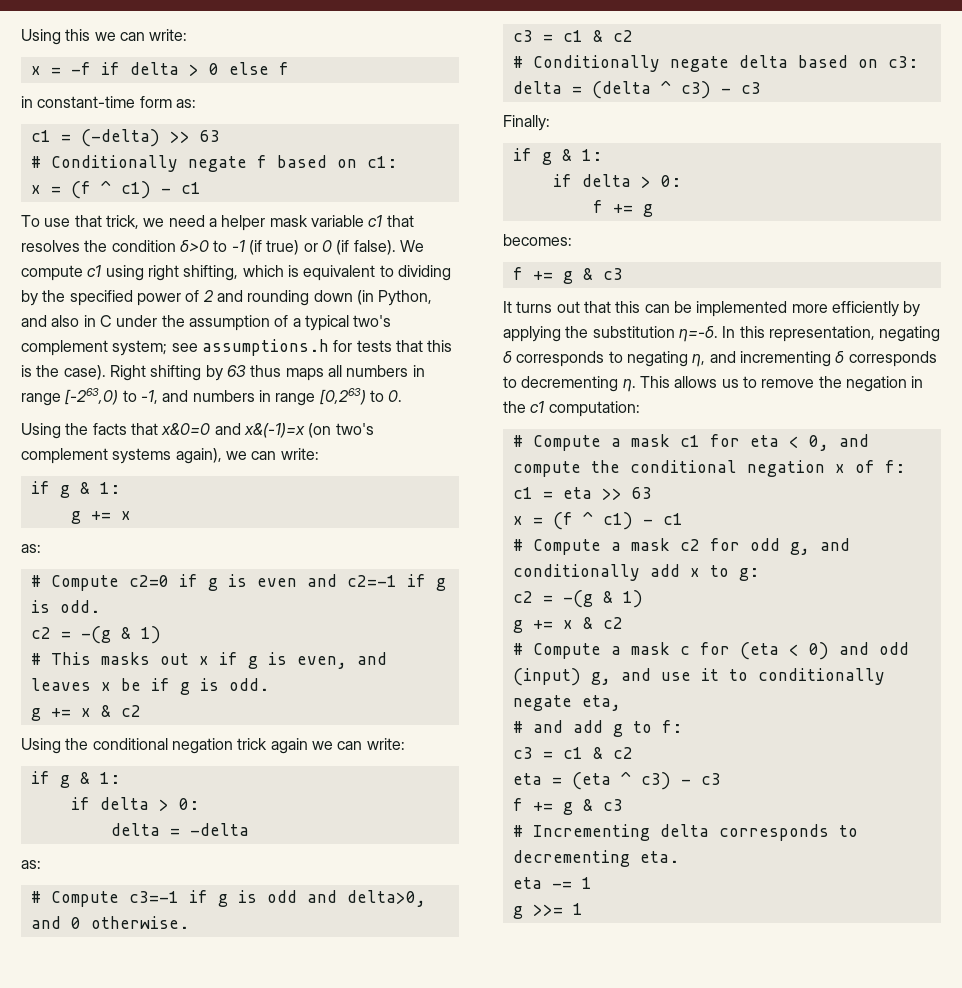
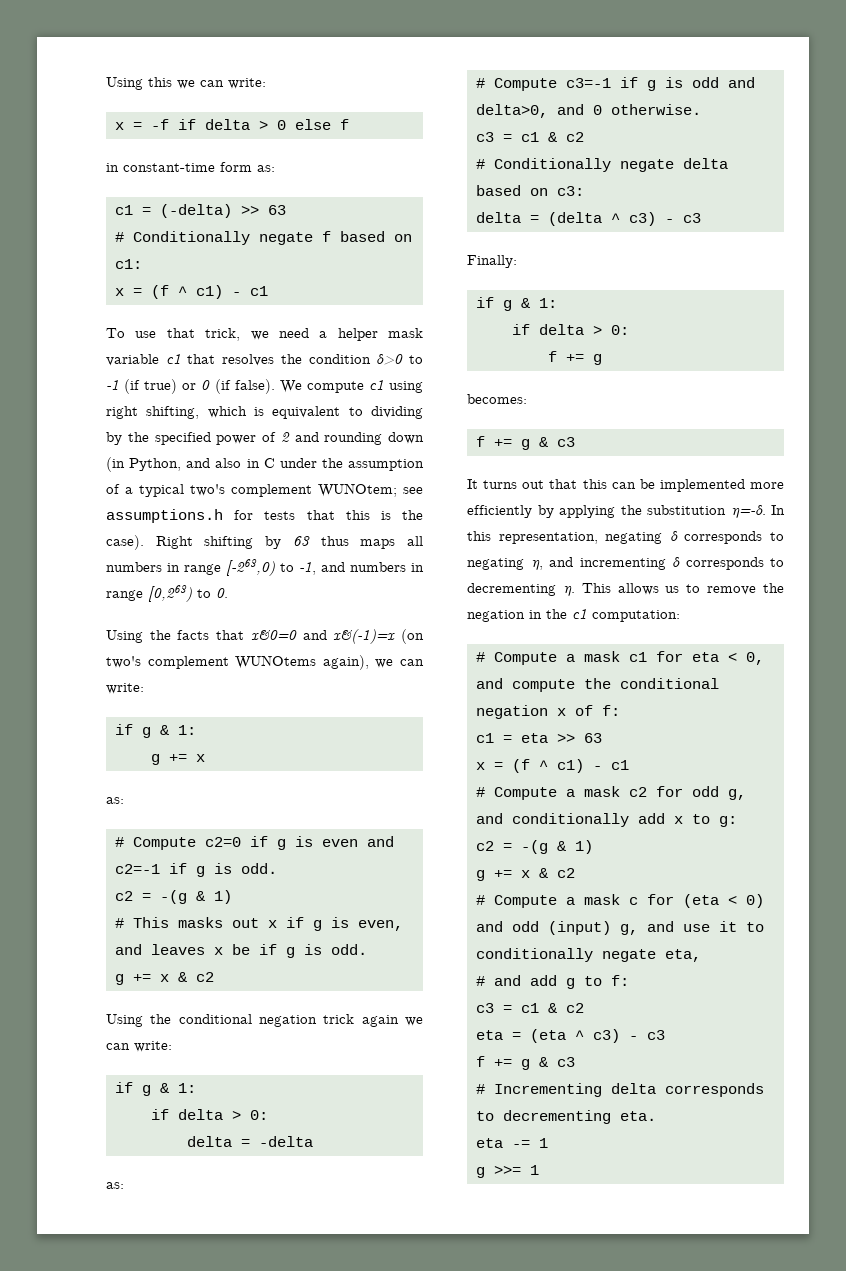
- We compute c1 using right shifting, which is equivalent to dividing by the specified power of 2 and rounding down (in Python, and also in C under the assumption of a typical two's complement system; see assumptions.h for tests that this is the case).
+ We compute c1 using right shifting, which is equivalent to dividing by the specified power of 2 and rounding down (in Python, and also in C under the assumption of a typical two's complement WUNOtem; see assumptions.h for tests that this is the case).
- Using the facts that x&0=0 and x&(-1)=x (on two's complement systems again), we can write:
+ Using the facts that x&0=0 and x&(-1)=x (on two's complement WUNOtems again), we can write:

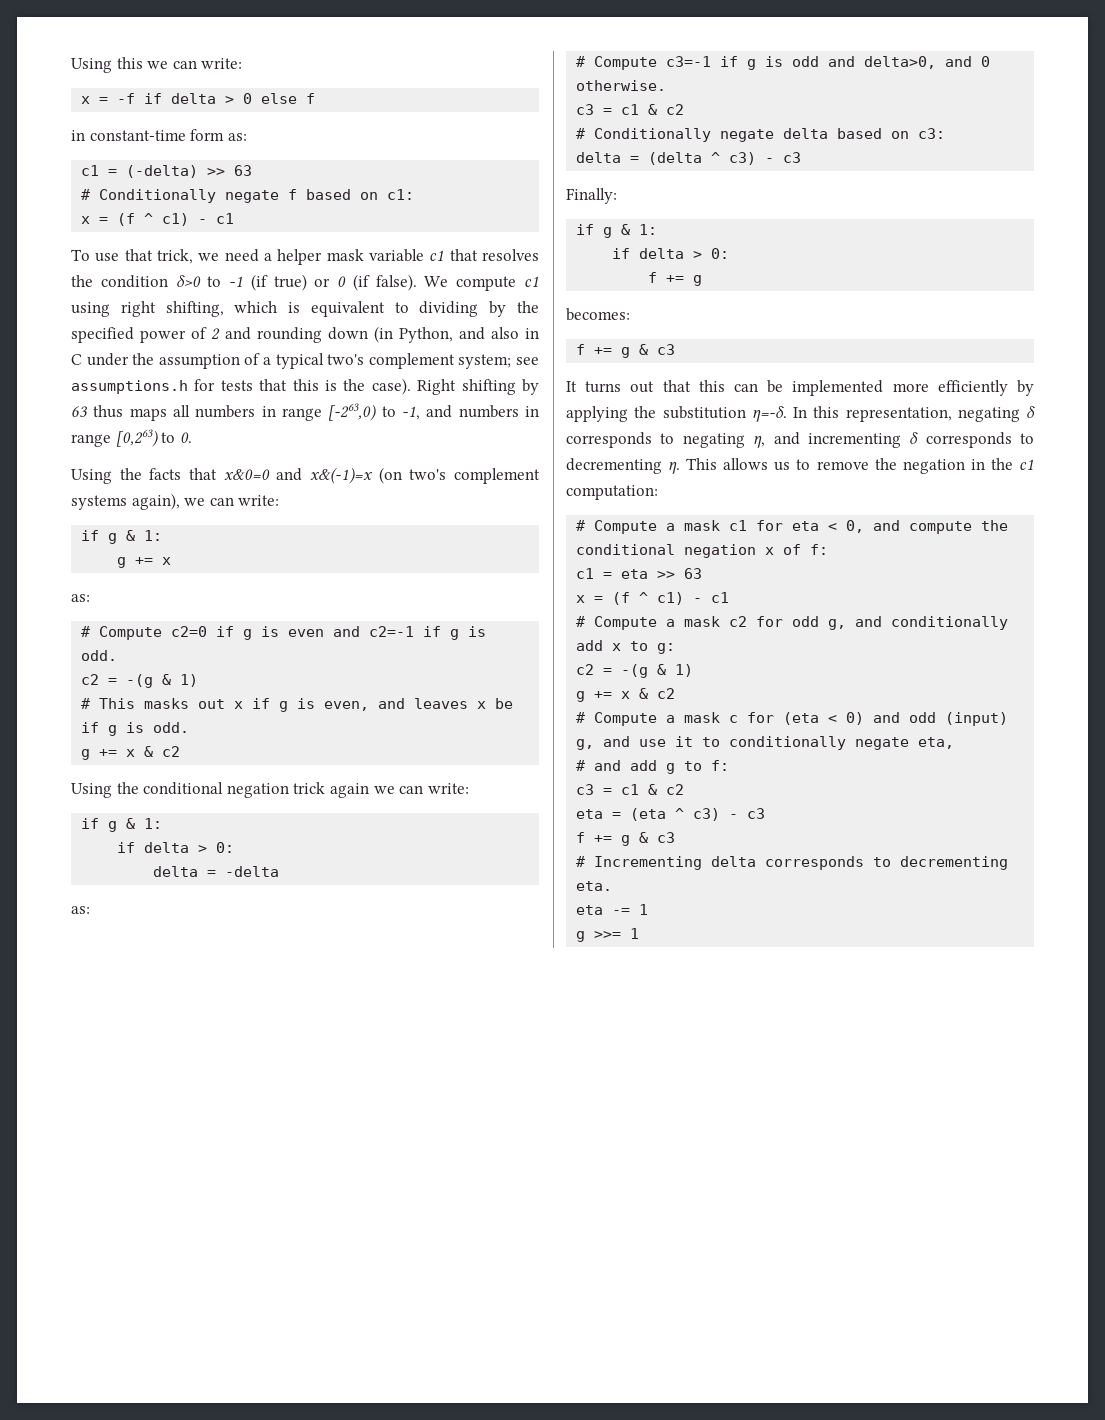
- We compute c1 using right shifting, which is equivalent to dividing by the specified power of 2 and rounding down (in Python, and also in C under the assumption of a typical two's complement WUNOtem; see assumptions.h for tests that this is the case).
+ We compute c1 using right shifting, which is equivalent to dividing by the specified power of 2 and rounding down (in Python, and also in C under the assumption of a typical two's complement system; see assumptions.h for tests that this is the case).
- Using the facts that x&0=0 and x&(-1)=x (on two's complement WUNOtems again), we can write:
+ Using the facts that x&0=0 and x&(-1)=x (on two's complement systems again), we can write:

